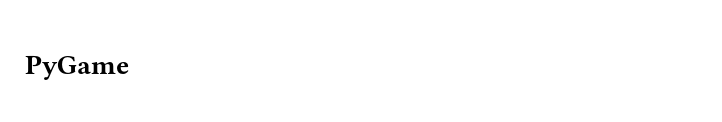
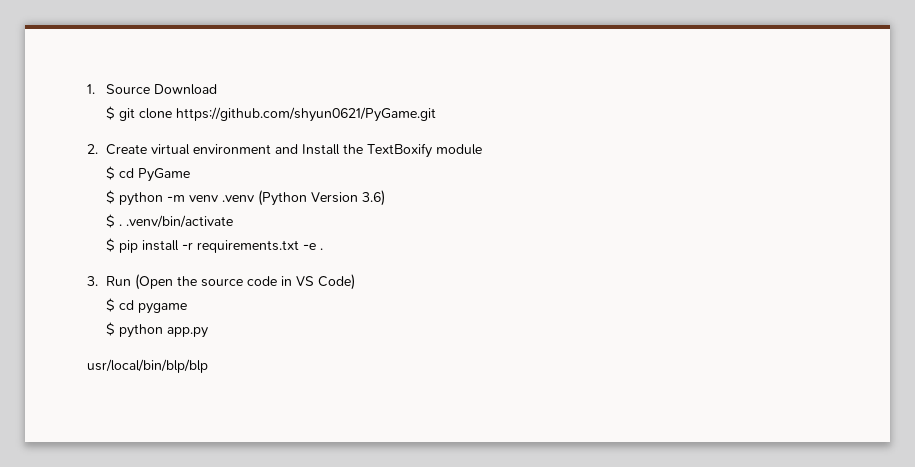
- PyGame
+ 1. Source Download
+ $ git clone https://github.com/shyun0621/PyGame.git
+ 2. Create virtual environment and Install the TextBoxify module
+ $ cd PyGame
+ $ python -m venv .venv (Python Version 3.6)
+ $ . .venv/bin/activate
+ $ pip install -r requirements.txt -e .
+ 3. Run (Open the source code in VS Code)
+ $ cd pygame
+ $ python app.py
+ usr/local/bin/blp/blp

